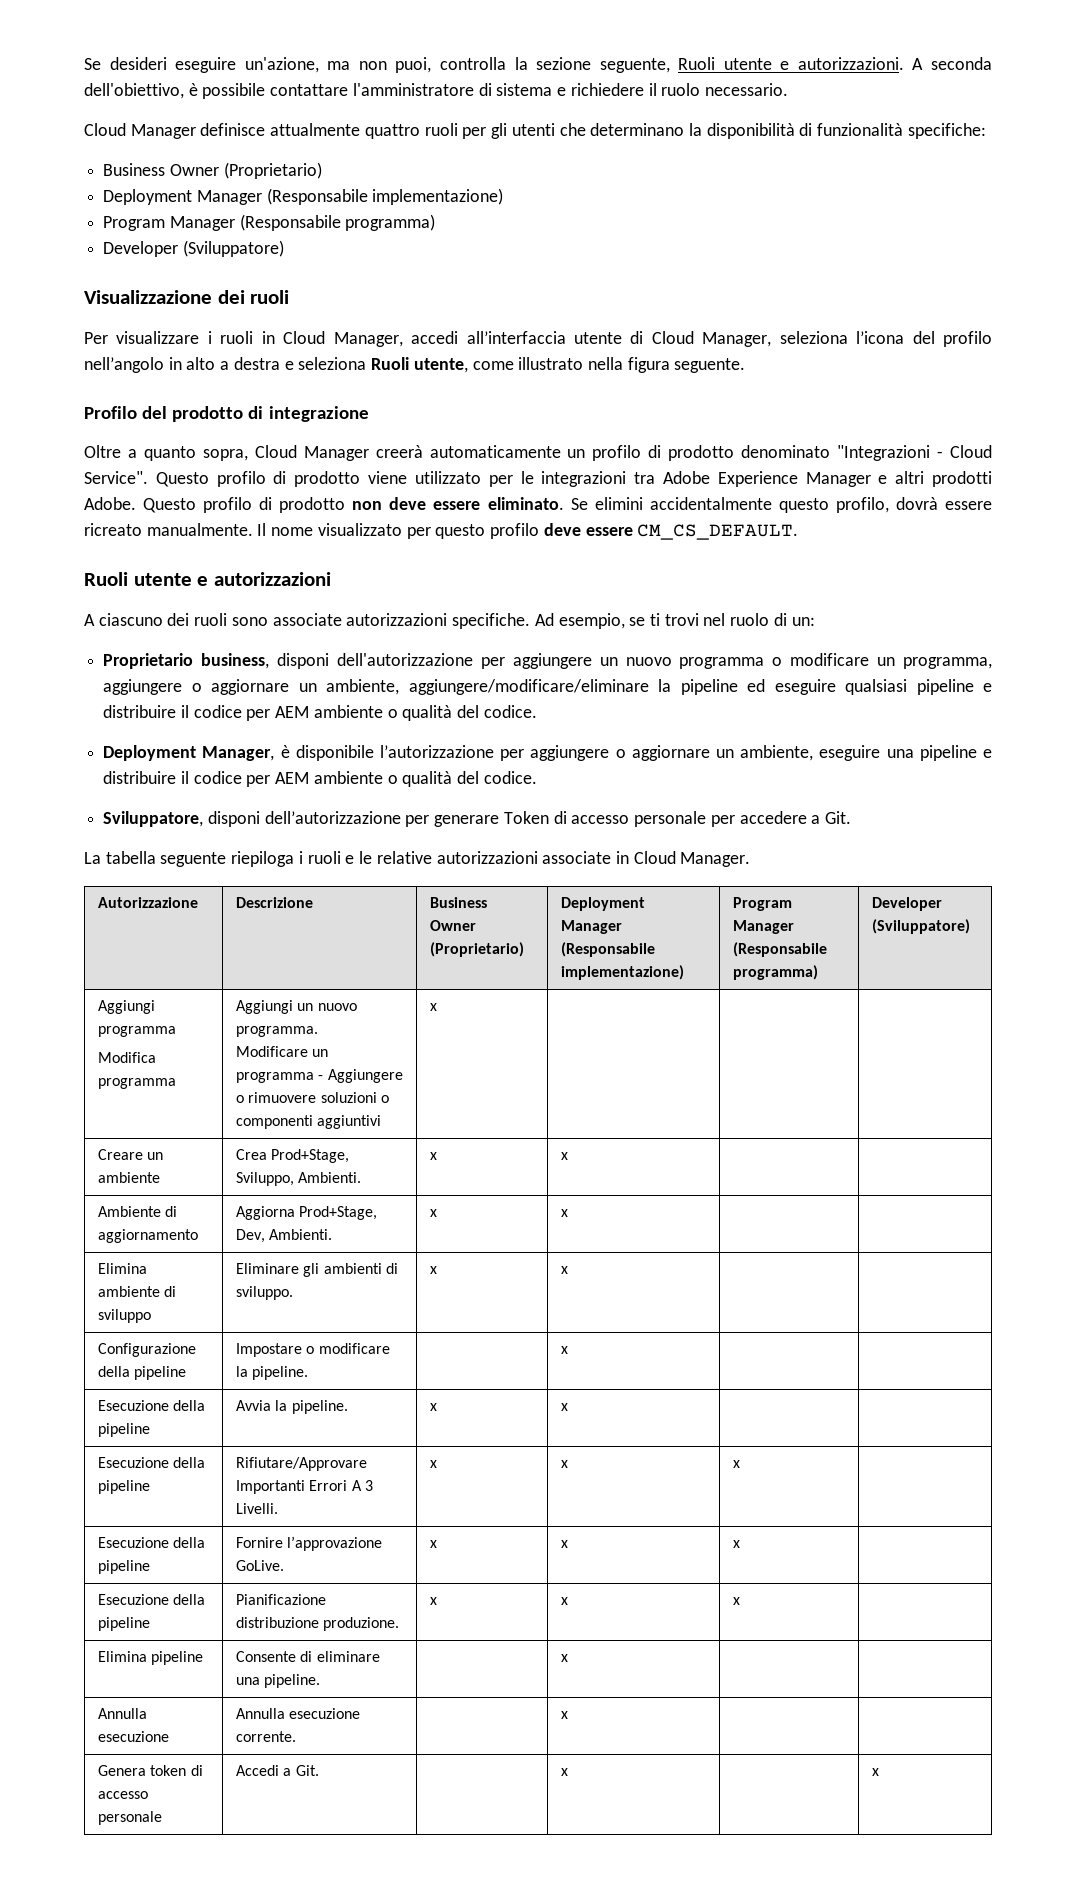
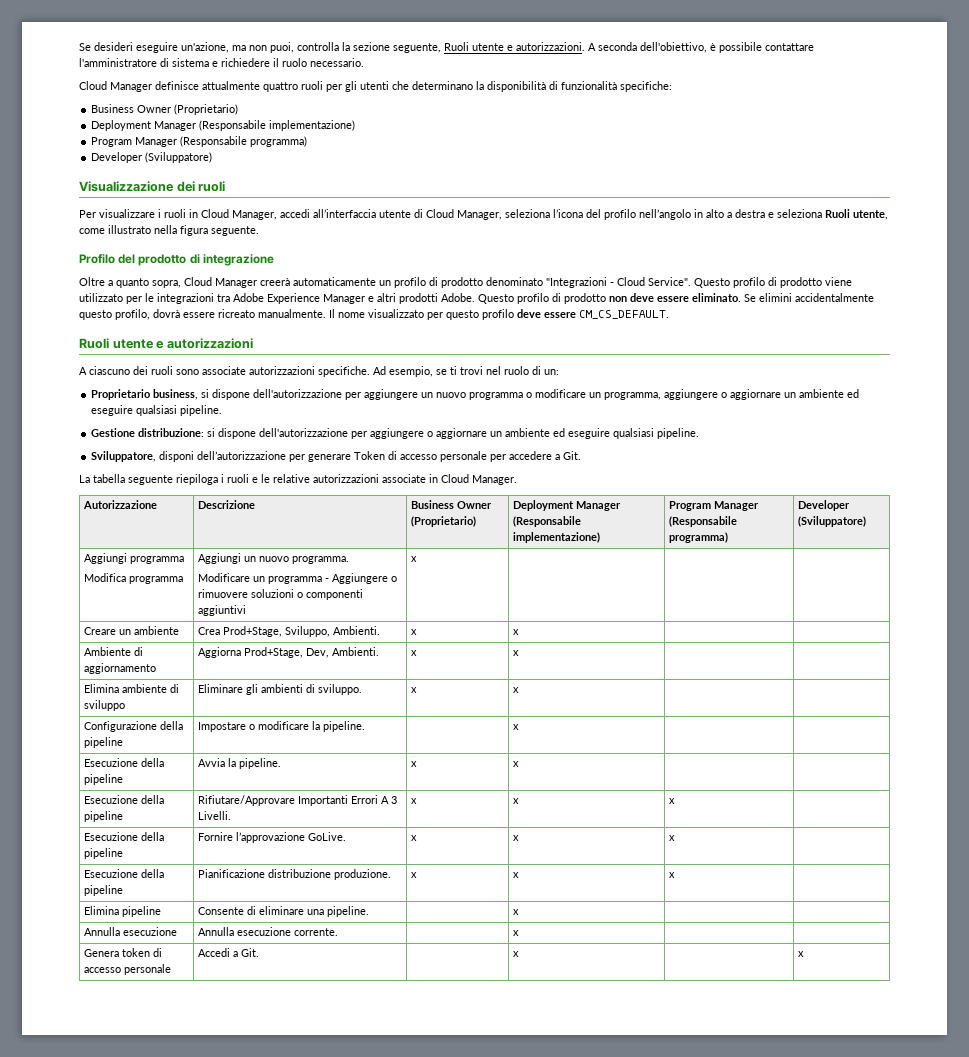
- Proprietario business, disponi dell'autorizzazione per aggiungere un nuovo programma o modificare un programma, aggiungere o aggiornare un ambiente, aggiungere/modificare/eliminare la pipeline ed eseguire qualsiasi pipeline e distribuire il codice per AEM ambiente o qualità del codice.
- Deployment Manager, è disponibile l’autorizzazione per aggiungere o aggiornare un ambiente, eseguire una pipeline e distribuire il codice per AEM ambiente o qualità del codice.
+ Proprietario business, si dispone dell'autorizzazione per aggiungere un nuovo programma o modificare un programma, aggiungere o aggiornare un ambiente ed eseguire qualsiasi pipeline.
+ Gestione distribuzione: si dispone dell'autorizzazione per aggiungere o aggiornare un ambiente ed eseguire qualsiasi pipeline.

